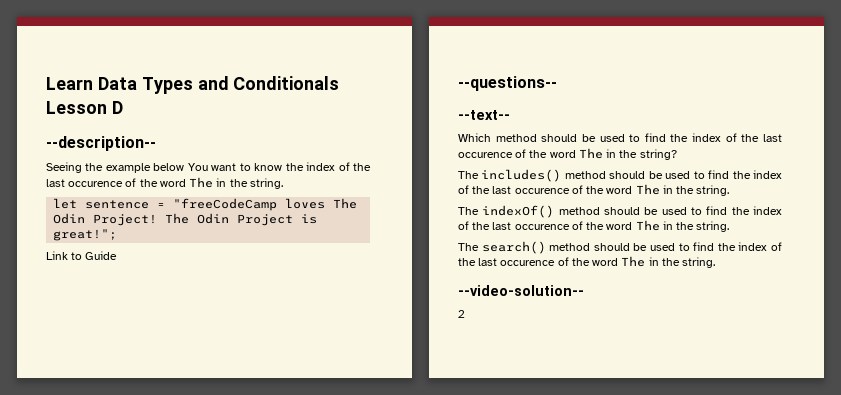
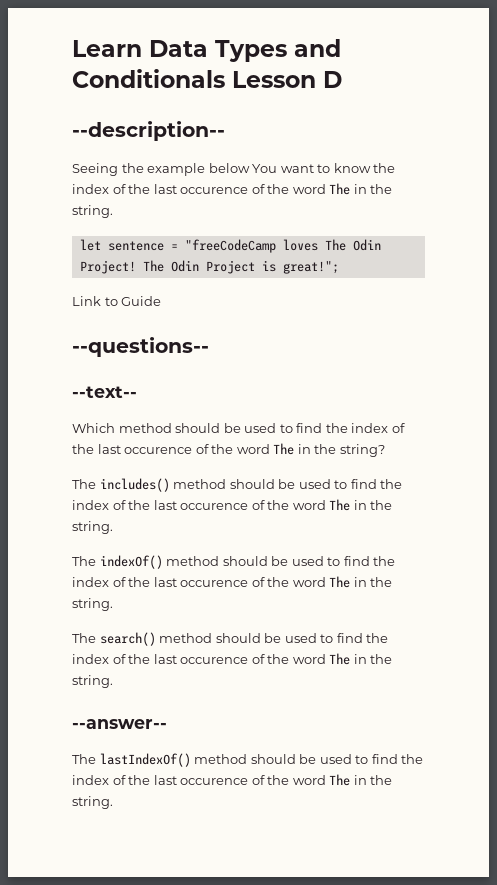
- --video-solution--
- 2
+ --answer--
+ The lastIndexOf() method should be used to find the index of the last occurence of the word The in the string.

